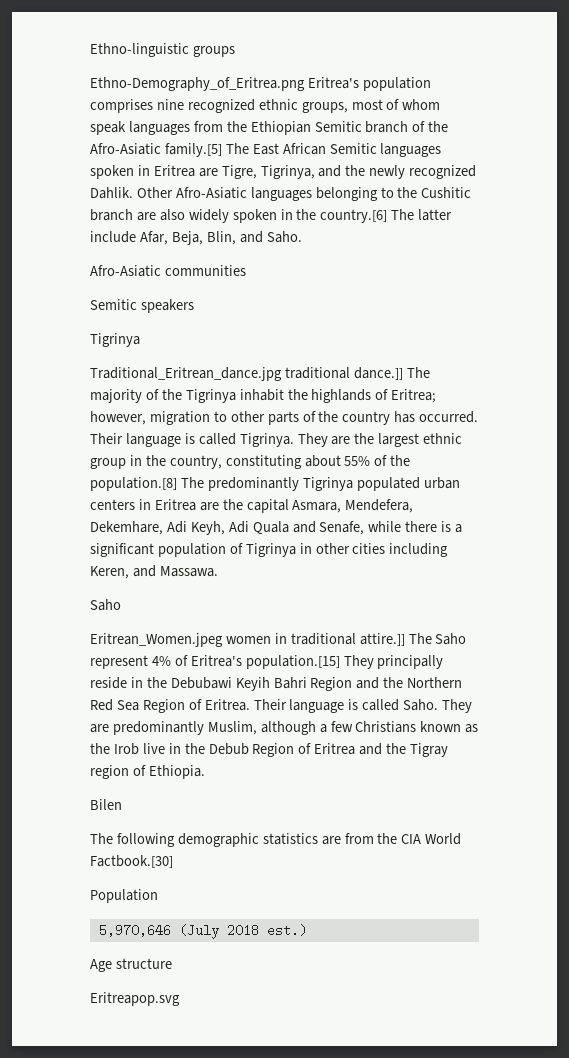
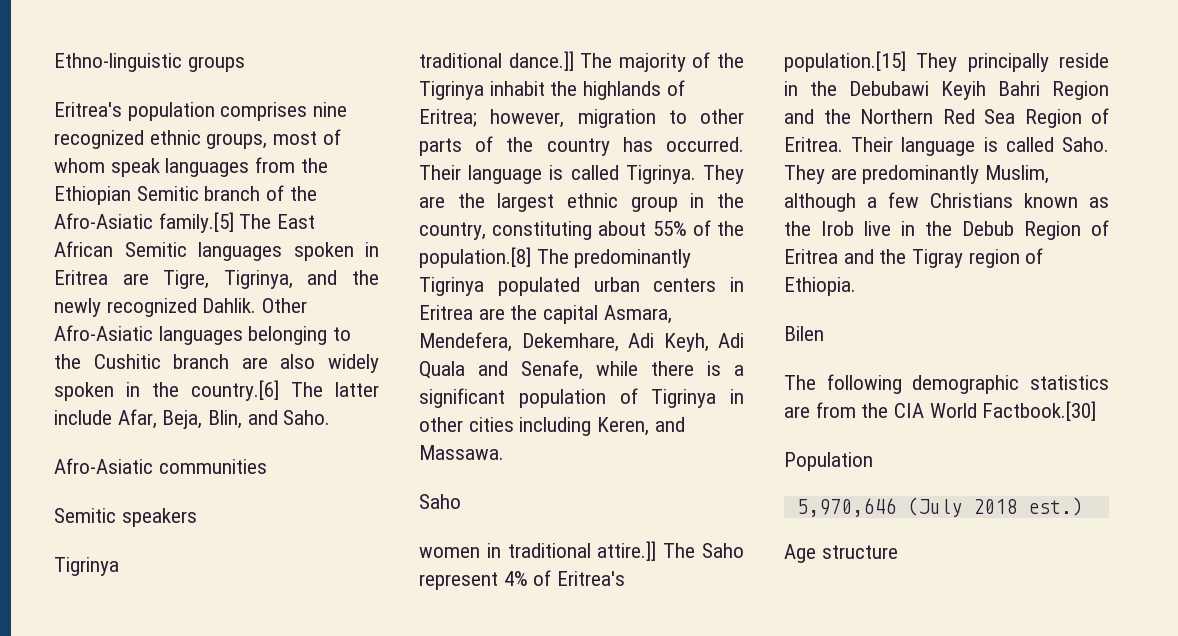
- Ethno-Demography_of_Eritrea.png Eritrea's population comprises nine recognized ethnic groups, most of whom speak languages from the Ethiopian Semitic branch of the Afro-Asiatic family.[5] The East African Semitic languages spoken in Eritrea are Tigre, Tigrinya, and the newly recognized Dahlik.
+ Eritrea's population comprises nine recognized ethnic groups, most of whom speak languages from the Ethiopian Semitic branch of the Afro-Asiatic family.[5] The East African Semitic languages spoken in Eritrea are Tigre, Tigrinya, and the newly recognized Dahlik.
- Traditional_Eritrean_dance.jpg traditional dance.]]
+ traditional dance.]]
- Eritrean_Women.jpeg women in traditional attire.]]
+ women in traditional attire.]]
- Eritreapop.svg

